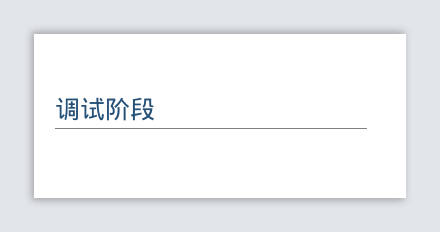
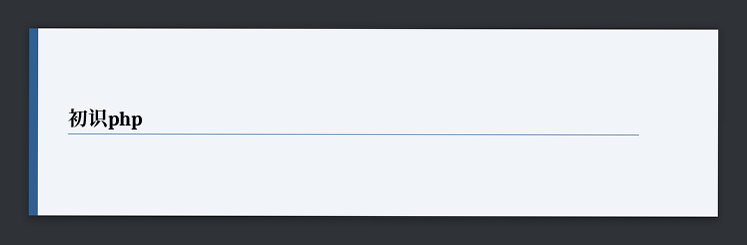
- 调试阶段
+ 初识php

